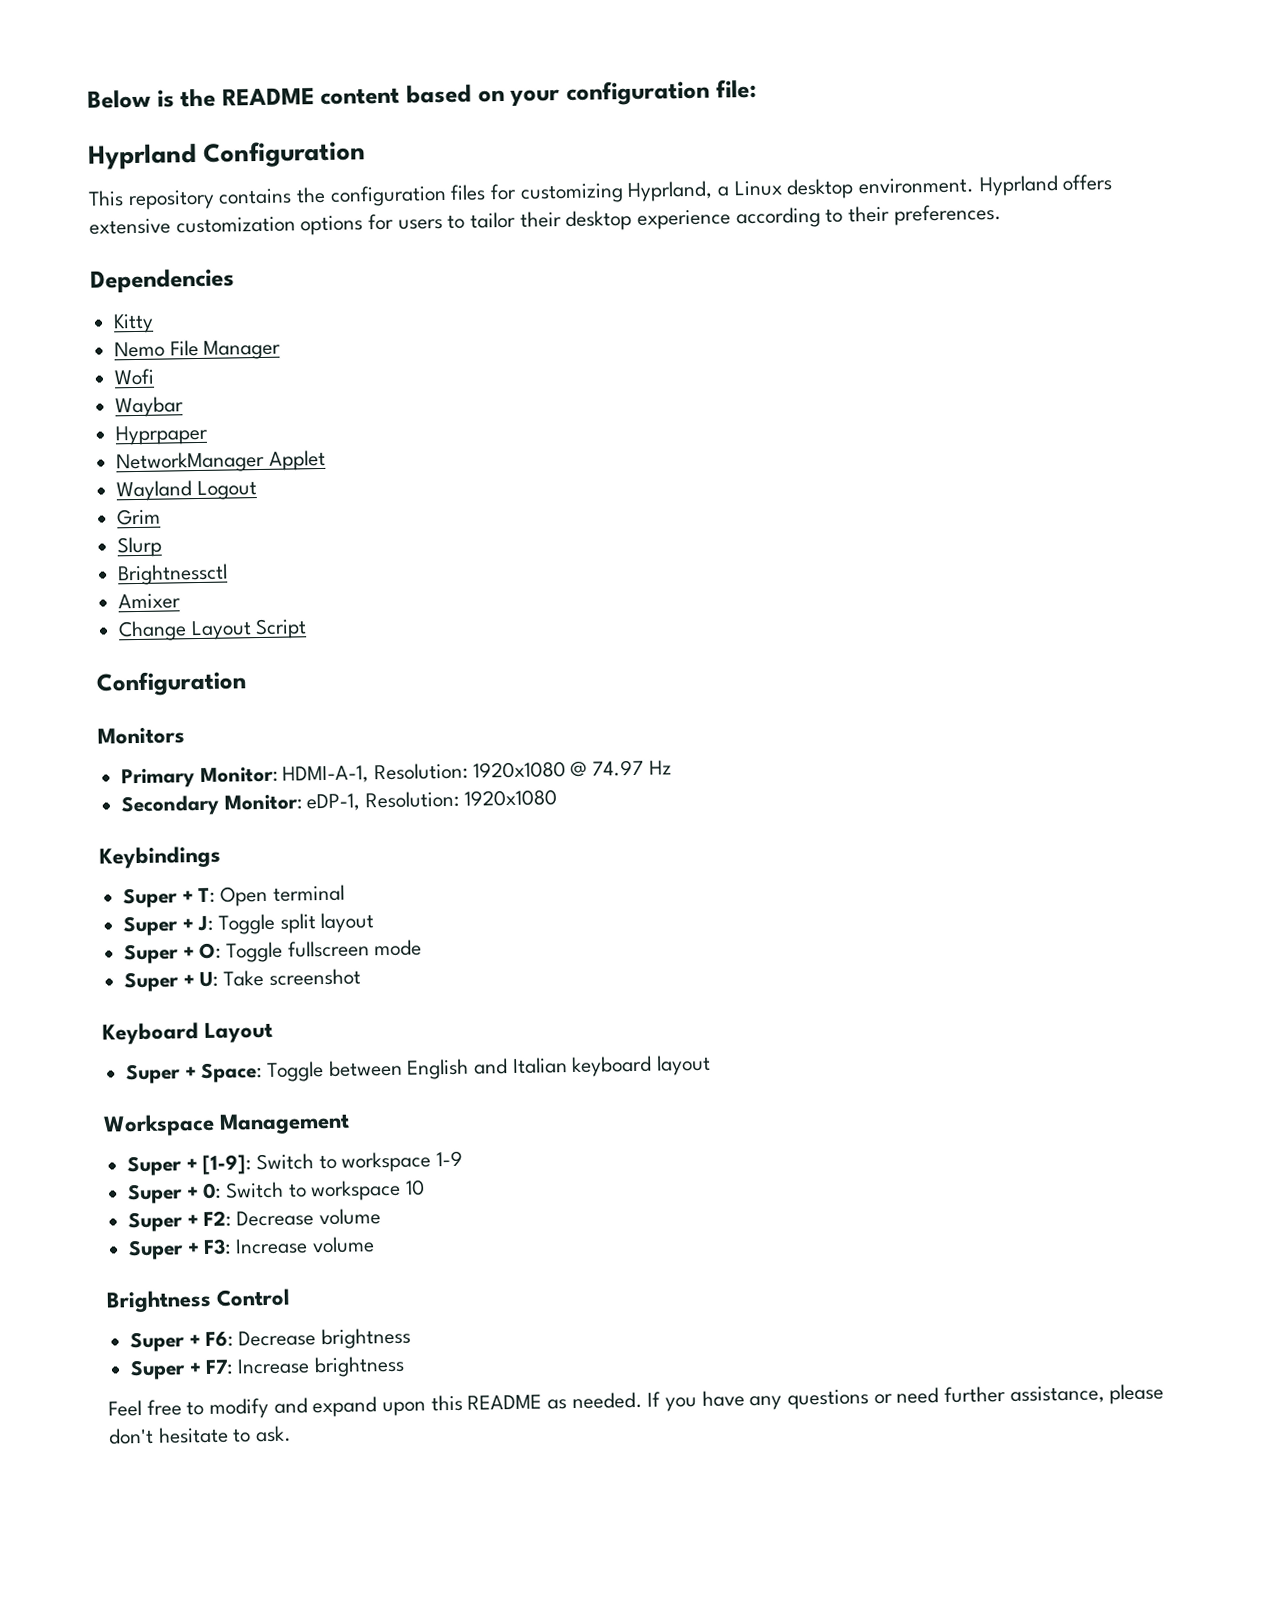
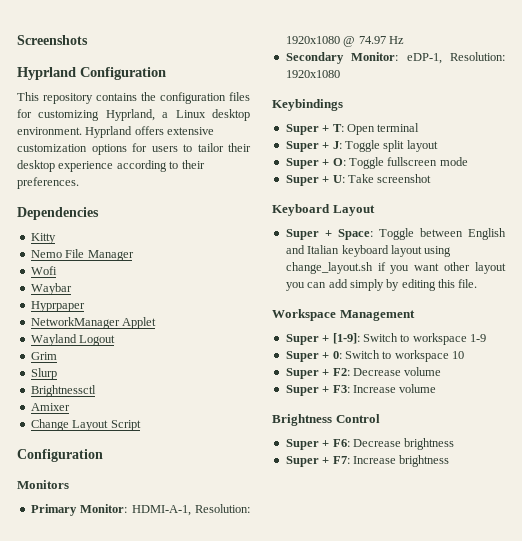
- Below is the README content based on your configuration file:
+ Screenshots
- Super + Space: Toggle between English and Italian keyboard layout
+ Super + Space: Toggle between English and Italian keyboard layout using change_layout.sh if you want other layout you can add simply by editing this file.
- Feel free to modify and expand upon this README as needed. If you have any questions or need further assistance, please don't hesitate to ask.

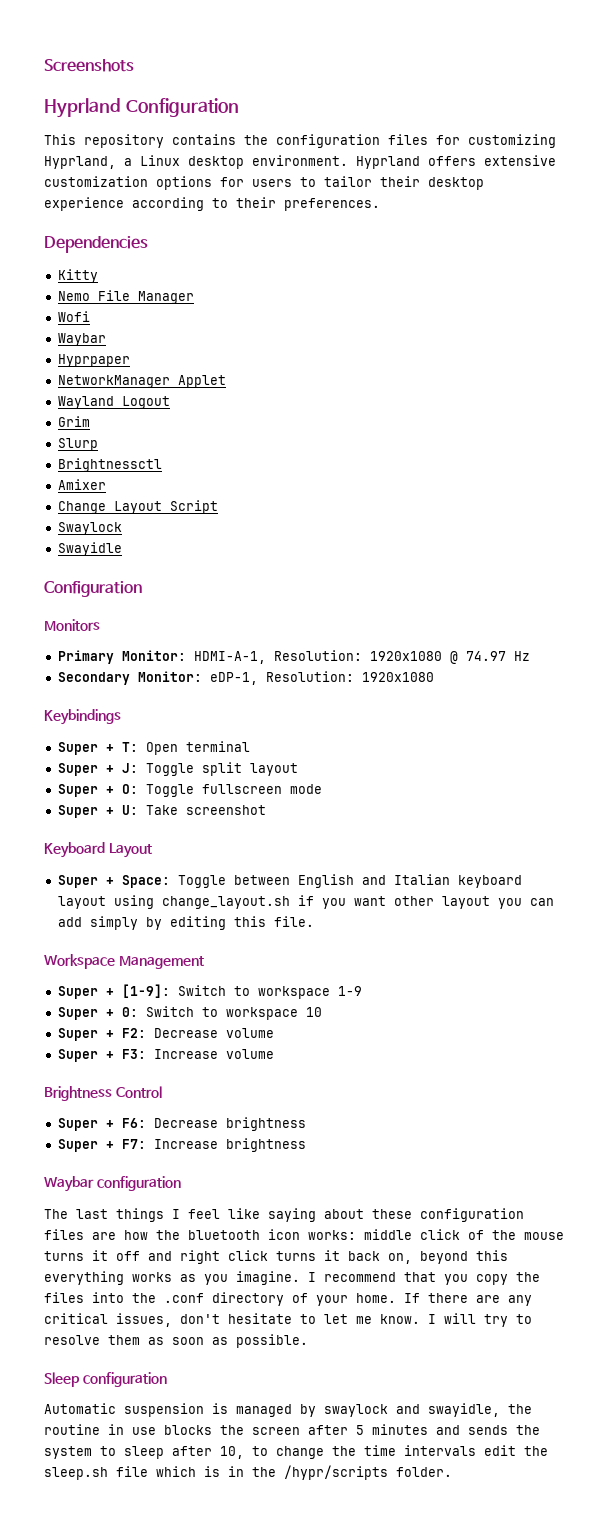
+ Swaylock
+ Swayidle
+ Waybar configuration
+ The last things I feel like saying about these configuration files are how the bluetooth icon works: middle click of the mouse turns it off and right click turns it back on, beyond this everything works as you imagine. I recommend that you copy the files into the .conf directory of your home. If there are any critical issues, don't hesitate to let me know. I will try to resolve them as soon as possible.
+ Sleep configuration
+ Automatic suspension is managed by swaylock and swayidle, the routine in use blocks the screen after 5 minutes and sends the system to sleep after 10, to change the time intervals edit the sleep.sh file which is in the /hypr/scripts folder.

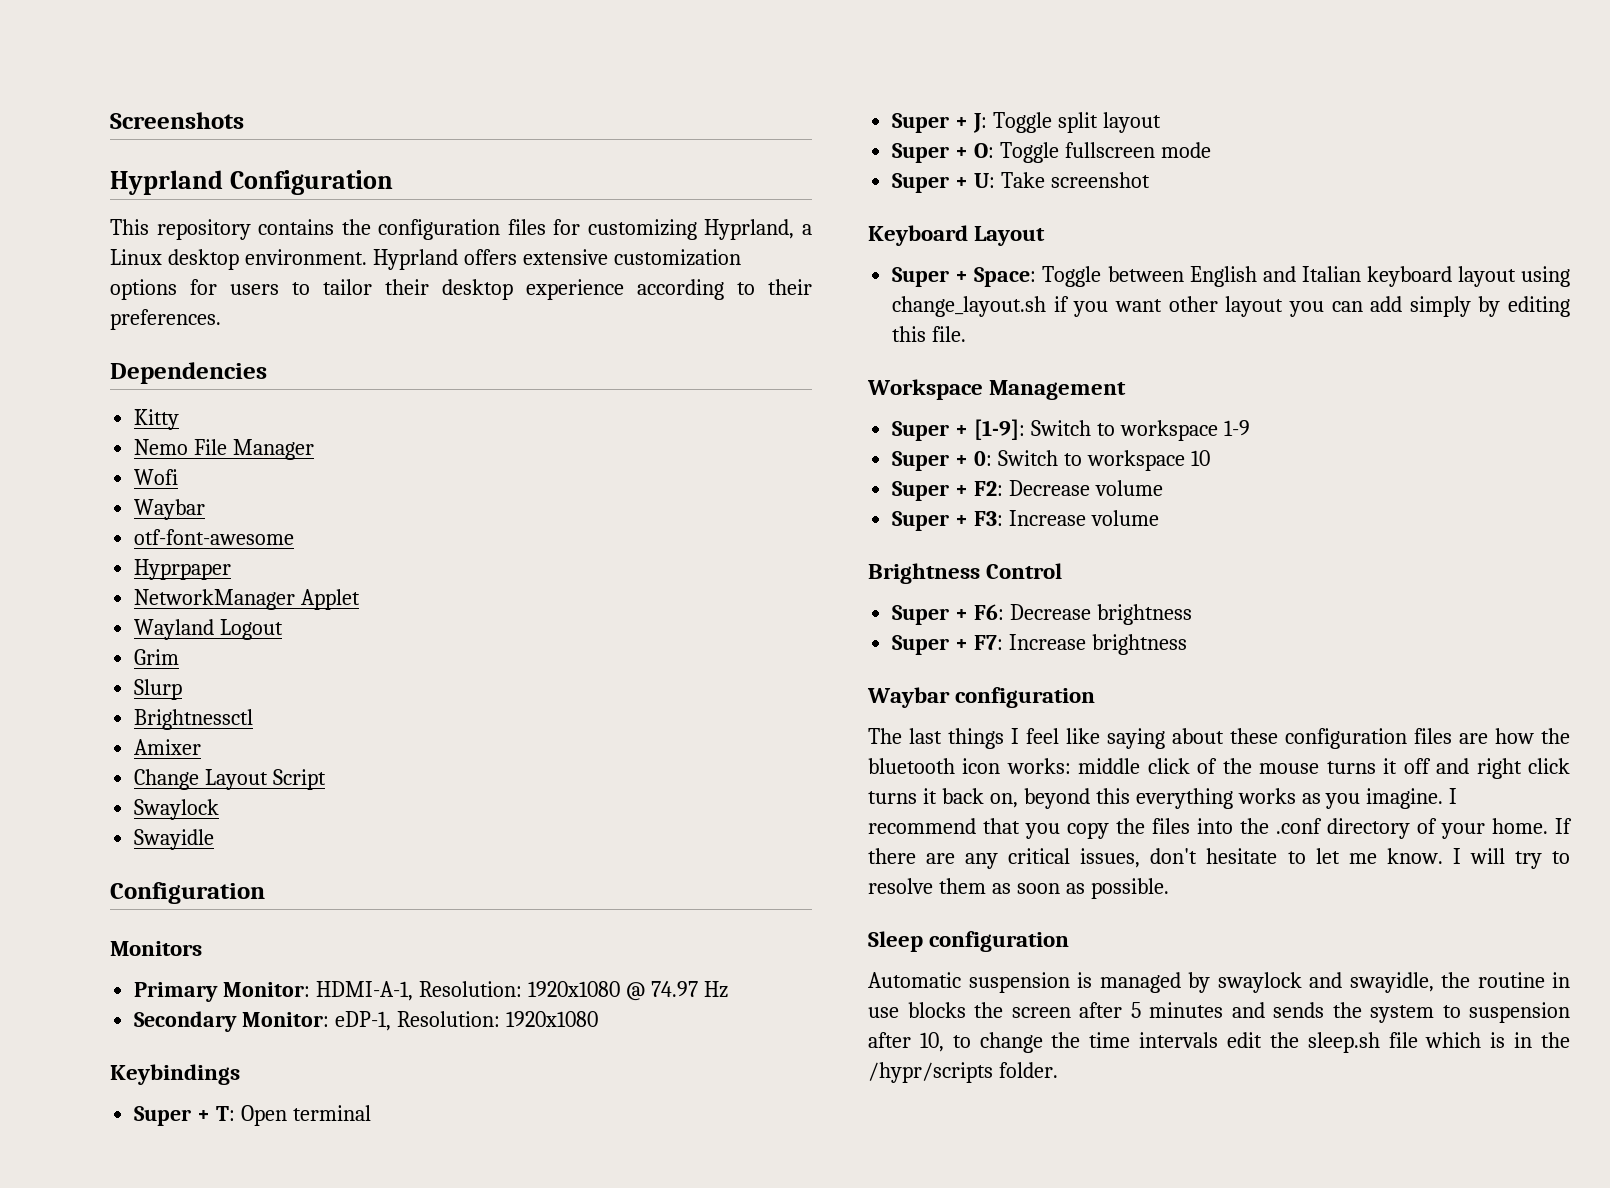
+ otf-font-awesome
- Automatic suspension is managed by swaylock and swayidle, the routine in use blocks the screen after 5 minutes and sends the system to sleep after 10, to change the time intervals edit the sleep.sh file which is in the /hypr/scripts folder.
+ Automatic suspension is managed by swaylock and swayidle, the routine in use blocks the screen after 5 minutes and sends the system to suspension after 10, to change the time intervals edit the sleep.sh file which is in the /hypr/scripts folder.

